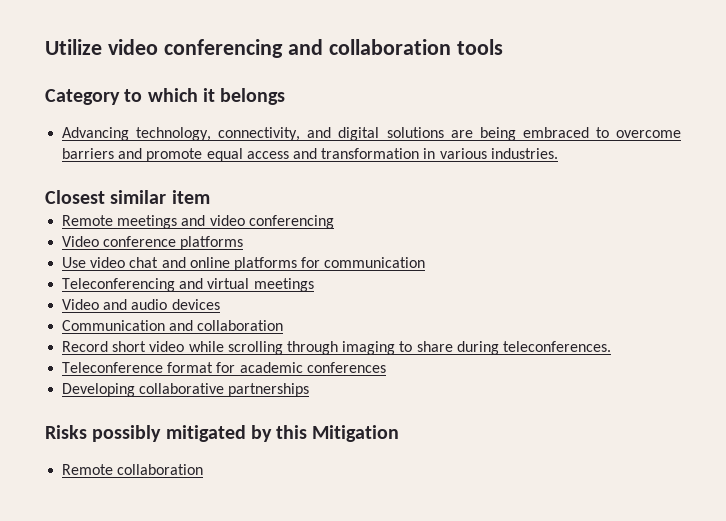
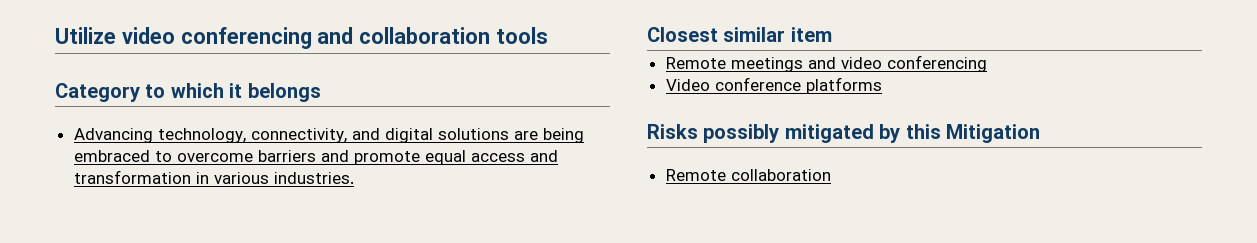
- Use video chat and online platforms for communication
- Teleconferencing and virtual meetings
- Video and audio devices
- Communication and collaboration
- Record short video while scrolling through imaging to share during teleconferences.
- Teleconference format for academic conferences
- Developing collaborative partnerships

